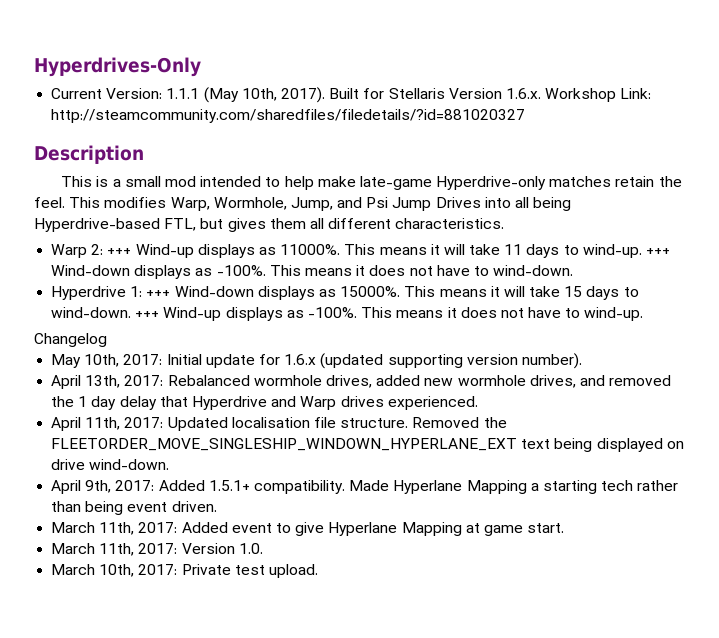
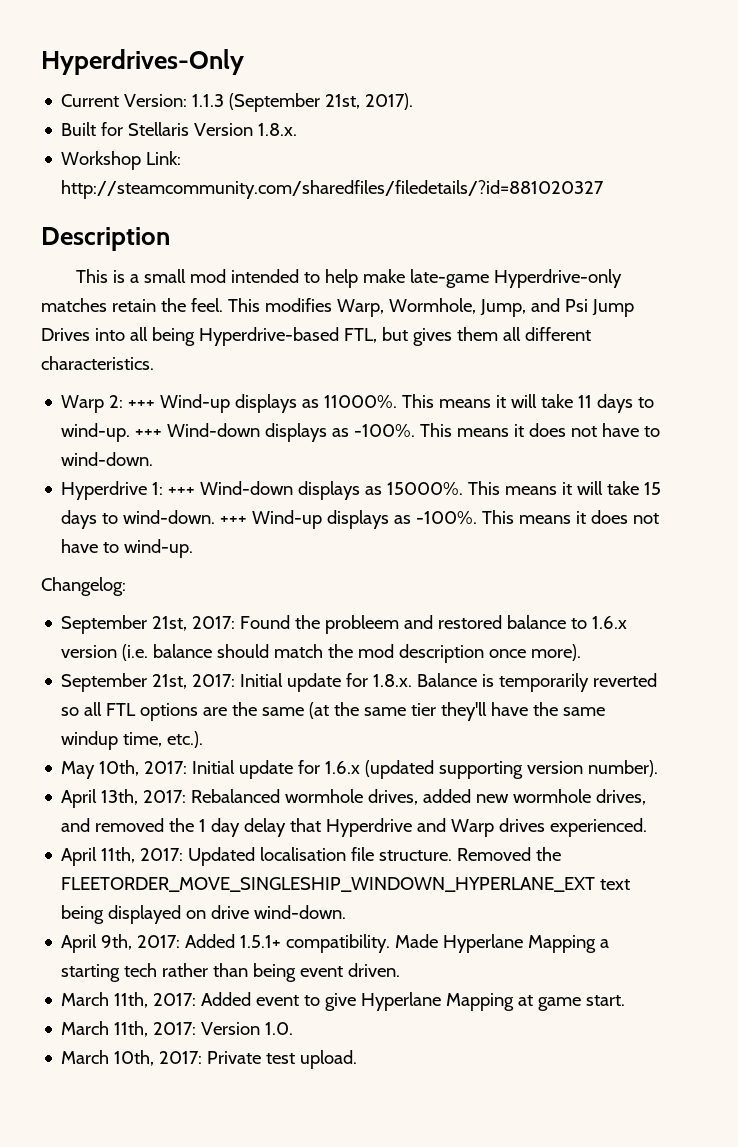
- Current Version: 1.1.1 (May 10th, 2017). Built for Stellaris Version 1.6.x. Workshop Link: http://steamcommunity.com/sharedfiles/filedetails/?id=881020327
+ Current Version: 1.1.3 (September 21st, 2017).
+ Built for Stellaris Version 1.8.x.
+ Workshop Link: http://steamcommunity.com/sharedfiles/filedetails/?id=881020327
- Changelog
+ Changelog:
+ September 21st, 2017: Found the probleem and restored balance to 1.6.x version (i.e. balance should match the mod description once more).
+ September 21st, 2017: Initial update for 1.8.x. Balance is temporarily reverted so all FTL options are the same (at the same tier they'll have the same windup time, etc.).

